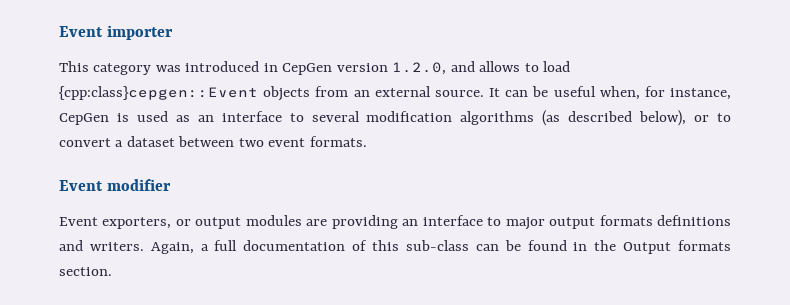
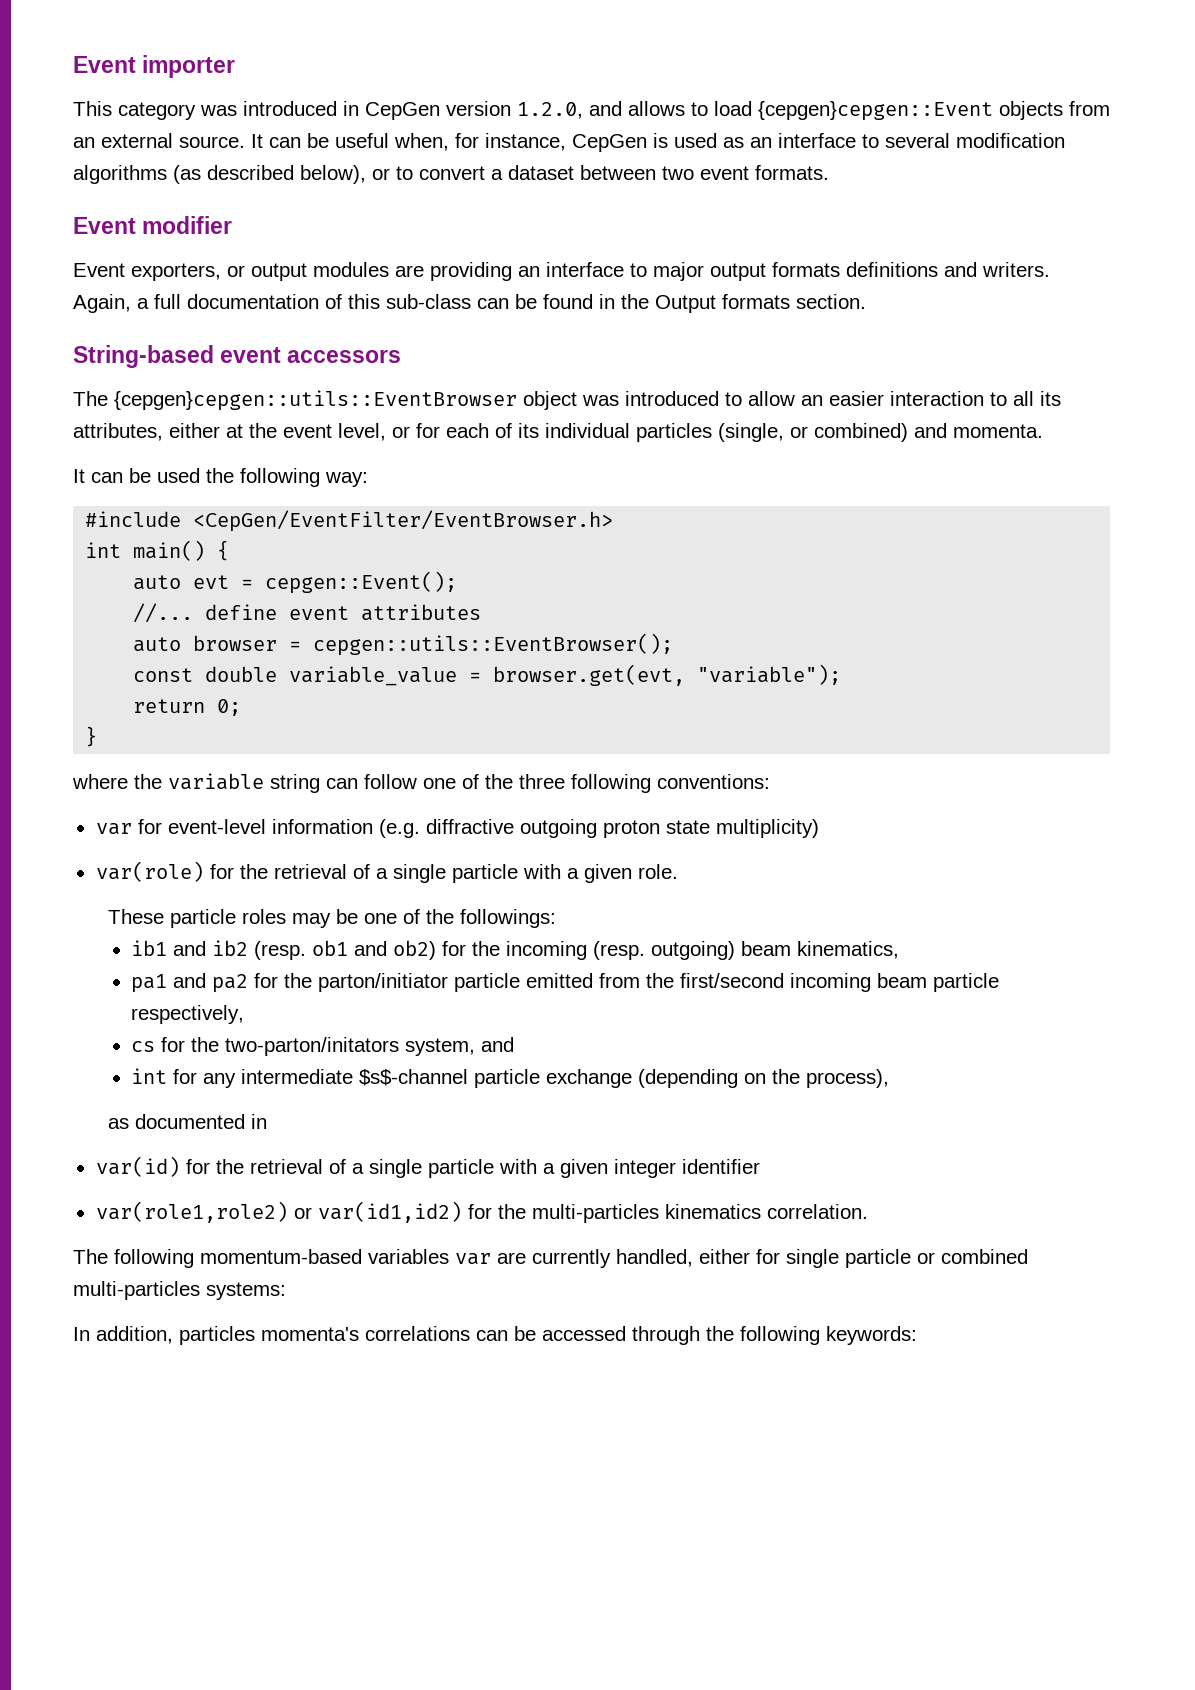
- This category was introduced in CepGen version 1.2.0, and allows to load {cpp:class}cepgen::Event objects from an external source.
+ This category was introduced in CepGen version 1.2.0, and allows to load {cepgen}cepgen::Event objects from an external source.
+ String-based event accessors
+ The {cepgen}cepgen::utils::EventBrowser object was introduced to allow an easier interaction to all its attributes, either at the event level, or for each of its individual particles (single, or combined) and momenta.
+ It can be used the following way:
+ #include <CepGen/EventFilter/EventBrowser.h>
+ int main() {
+ auto evt = cepgen::Event();
+ //... define event attributes
+ auto browser = cepgen::utils::EventBrowser();
+ const double variable_value = browser.get(evt, "variable");
+ return 0;
+ }
+ where the variable string can follow one of the three following conventions:
+ var for event-level information (e.g. diffractive outgoing proton state multiplicity)
+ var(role) for the retrieval of a single particle with a given role.
+ These particle roles may be one of the followings:
+ ib1 and ib2 (resp. ob1 and ob2) for the incoming (resp. outgoing) beam kinematics,
+ pa1 and pa2 for the parton/initiator particle emitted from the first/second incoming beam particle respectively,
+ cs for the two-parton/initators system, and
+ int for any intermediate $s$-channel particle exchange (depending on the process),
+ as documented in
+ var(id) for the retrieval of a single particle with a given integer identifier
+ var(role1,role2) or var(id1,id2) for the multi-particles kinematics correlation.
+ The following momentum-based variables var are currently handled, either for single particle or combined multi-particles systems:
+ In addition, particles momenta's correlations can be accessed through the following keywords:

